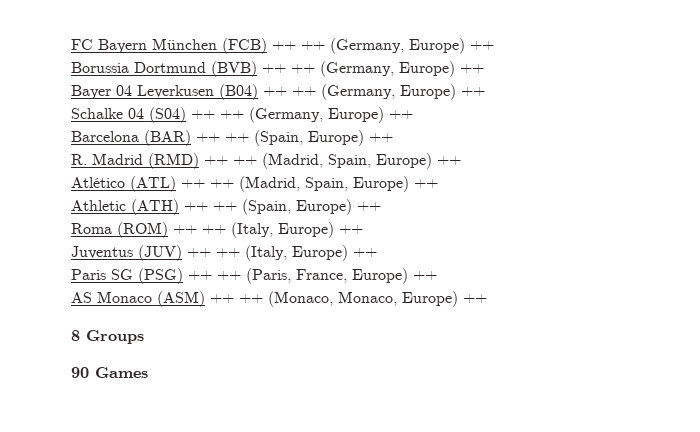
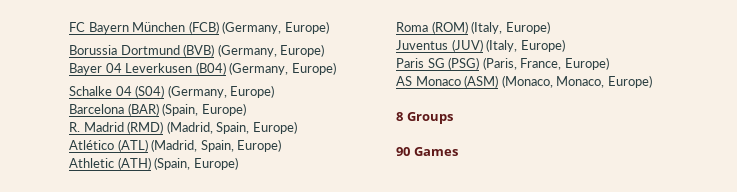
- FC Bayern München (FCB) ++ ++ (Germany, Europe) ++
+ FC Bayern München (FCB) (Germany, Europe)
- Borussia Dortmund (BVB) ++ ++ (Germany, Europe) ++
+ Borussia Dortmund (BVB) (Germany, Europe)
- Bayer 04 Leverkusen (B04) ++ ++ (Germany, Europe) ++
+ Bayer 04 Leverkusen (B04) (Germany, Europe)
- Schalke 04 (S04) ++ ++ (Germany, Europe) ++
+ Schalke 04 (S04) (Germany, Europe)
- Barcelona (BAR) ++ ++ (Spain, Europe) ++
+ Barcelona (BAR) (Spain, Europe)
- R. Madrid (RMD) ++ ++ (Madrid, Spain, Europe) ++
+ R. Madrid (RMD) (Madrid, Spain, Europe)
- Atlético (ATL) ++ ++ (Madrid, Spain, Europe) ++
+ Atlético (ATL) (Madrid, Spain, Europe)
- Athletic (ATH) ++ ++ (Spain, Europe) ++
+ Athletic (ATH) (Spain, Europe)
- Roma (ROM) ++ ++ (Italy, Europe) ++
+ Roma (ROM) (Italy, Europe)
- Juventus (JUV) ++ ++ (Italy, Europe) ++
+ Juventus (JUV) (Italy, Europe)
- Paris SG (PSG) ++ ++ (Paris, France, Europe) ++
+ Paris SG (PSG) (Paris, France, Europe)
- AS Monaco (ASM) ++ ++ (Monaco, Monaco, Europe) ++
+ AS Monaco (ASM) (Monaco, Monaco, Europe)

